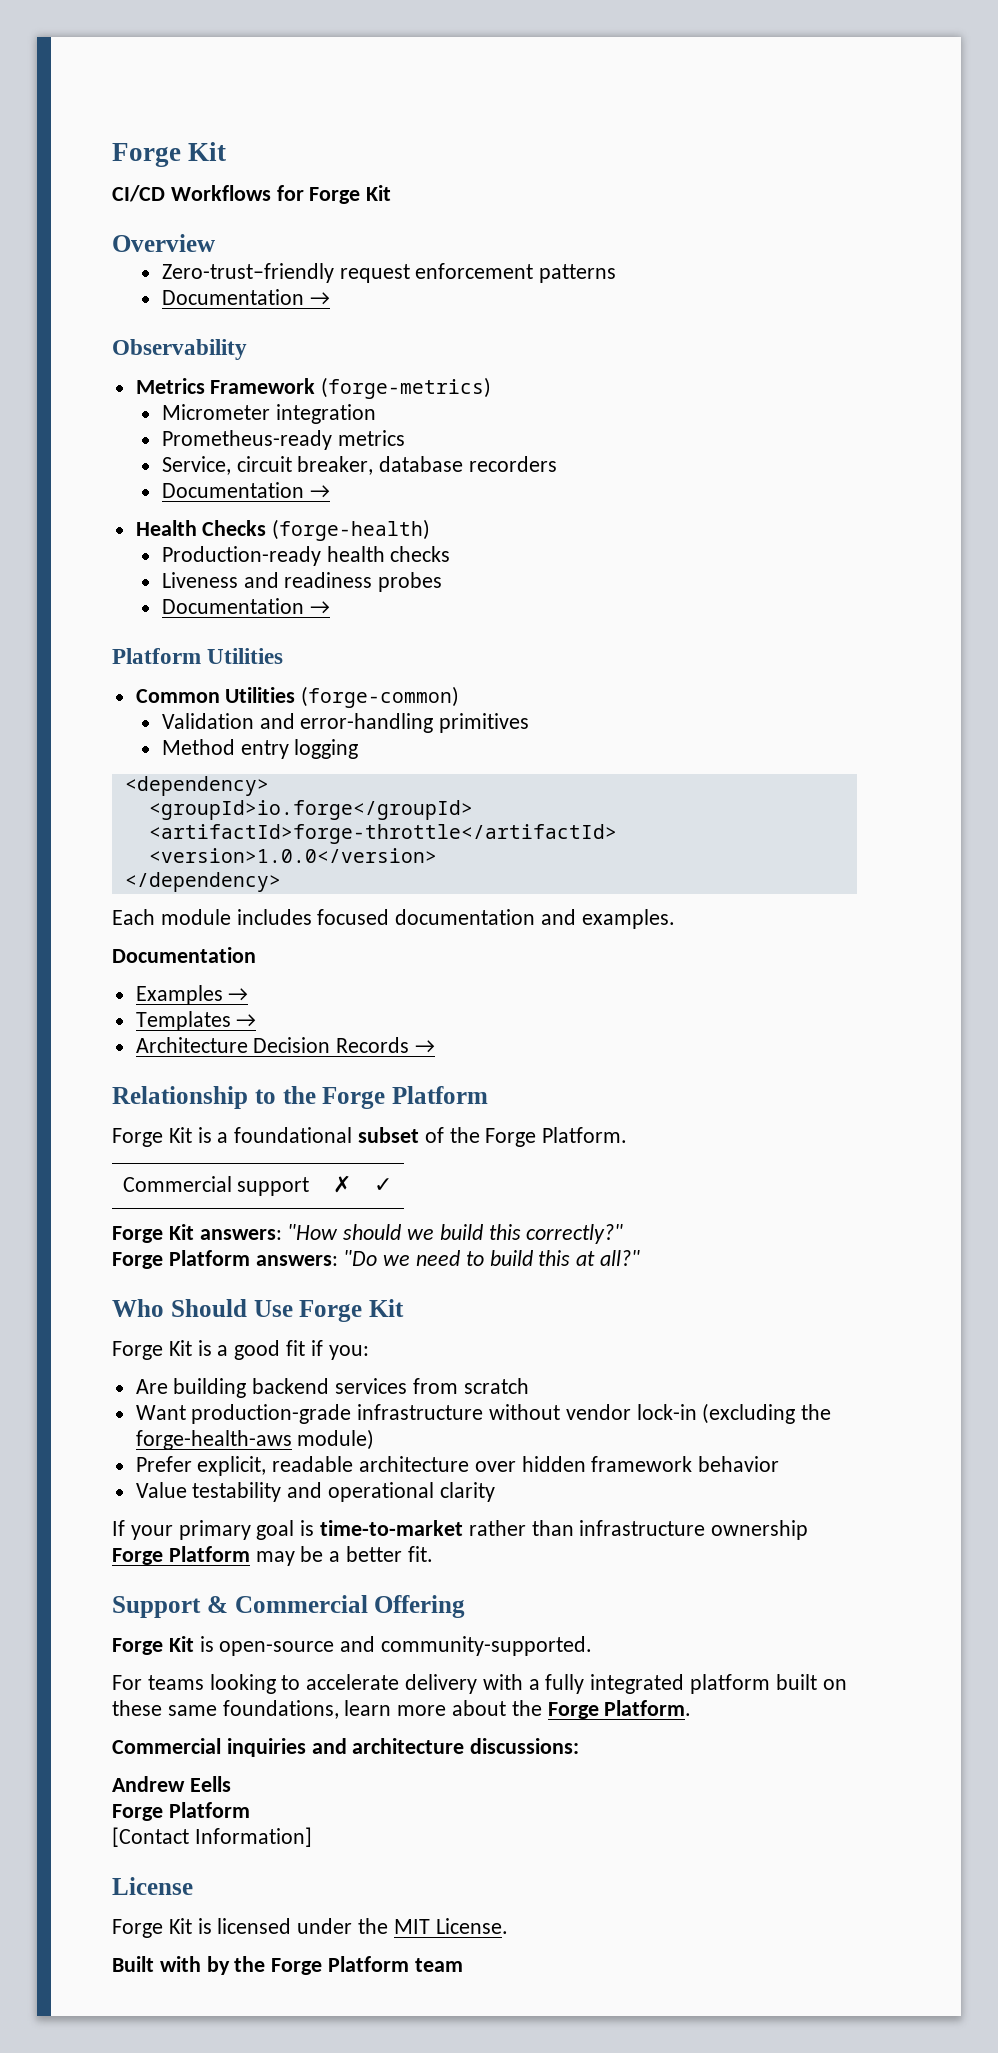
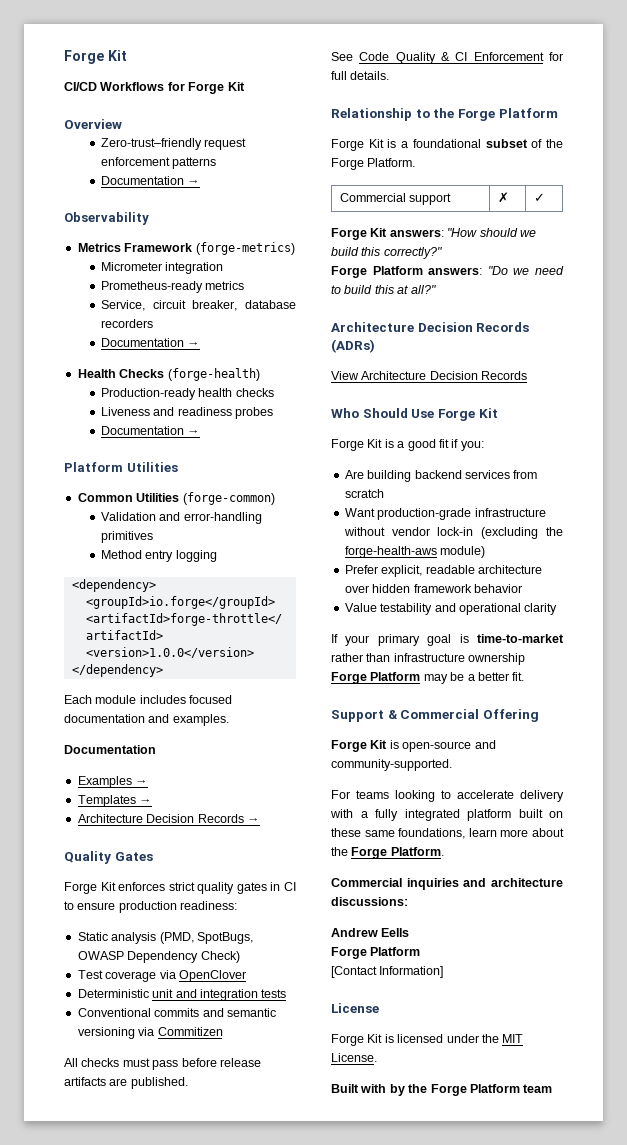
+ Quality Gates
+ Forge Kit enforces strict quality gates in CI to ensure production readiness:
+ Static analysis (PMD, SpotBugs, OWASP Dependency Check)
+ Test coverage via OpenClover
+ Deterministic unit and integration tests
+ Conventional commits and semantic versioning via Commitizen
+ All checks must pass before release artifacts are published.
+ See Code Quality & CI Enforcement for full details.
+ Architecture Decision Records (ADRs)
+ View Architecture Decision Records

